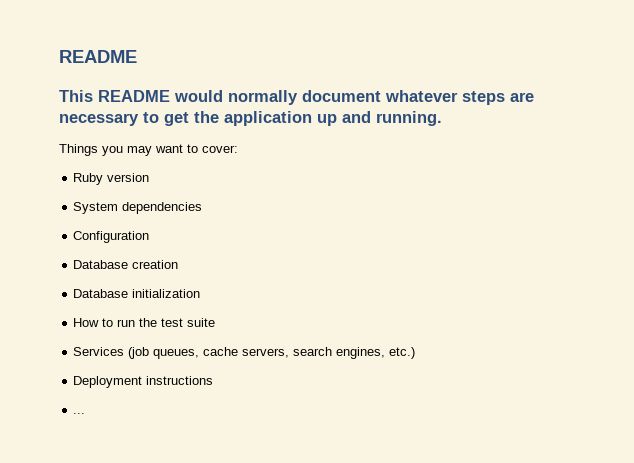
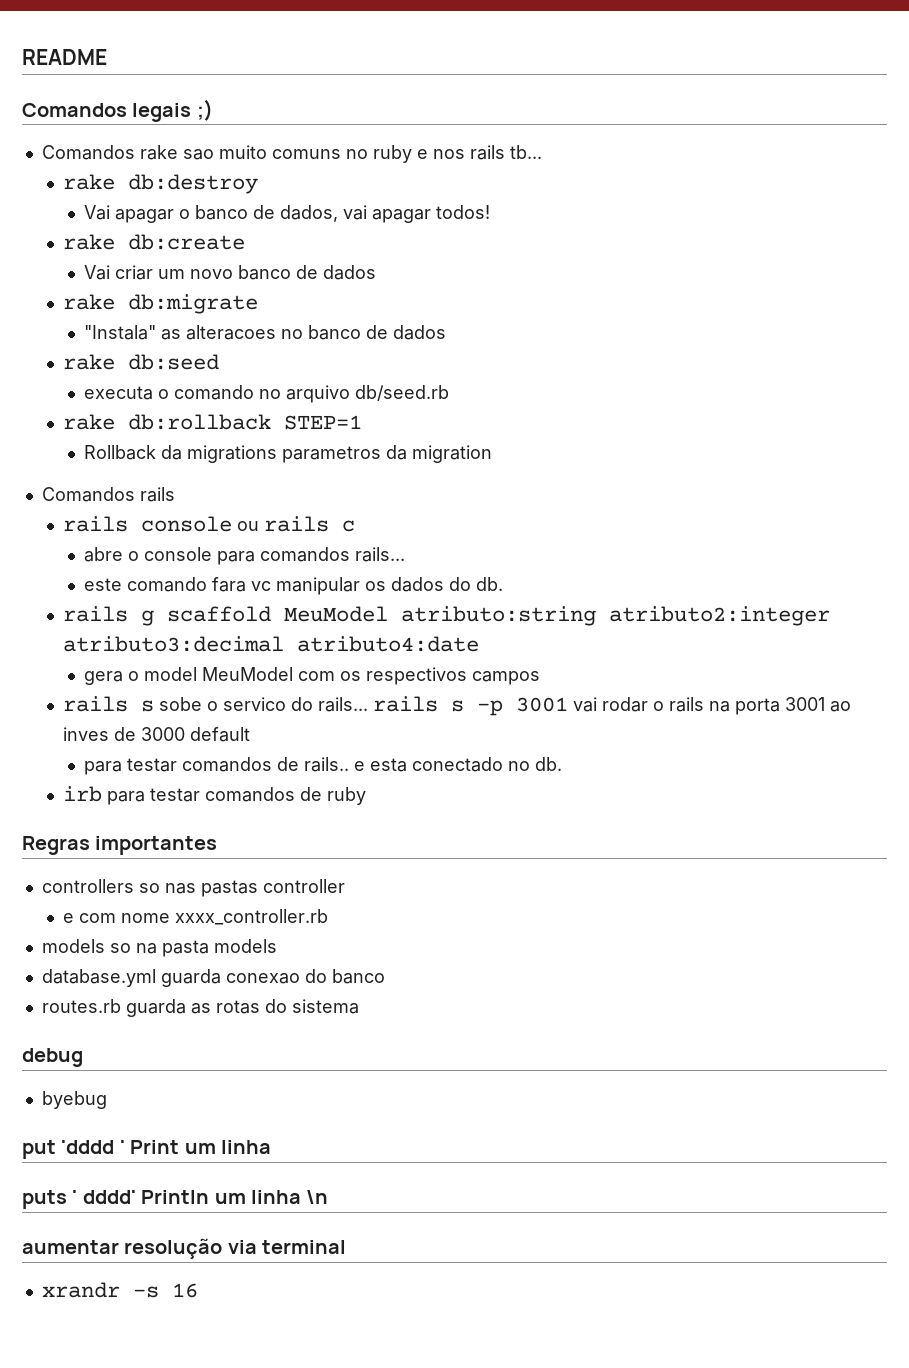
- This README would normally document whatever steps are necessary to get the application up and running.
- Things you may want to cover:
- Ruby version
- System dependencies
- Configuration
- Database creation
- Database initialization
- How to run the test suite
- Services (job queues, cache servers, search engines, etc.)
- Deployment instructions
- ...
+ Comandos legais ;)
+ Comandos rake sao muito comuns no ruby e nos rails tb...
+ rake db:destroy
+ Vai apagar o banco de dados, vai apagar todos!
+ rake db:create
+ Vai criar um novo banco de dados
+ rake db:migrate
+ "Instala" as alteracoes no banco de dados
+ rake db:seed
+ executa o comando no arquivo db/seed.rb
+ rake db:rollback STEP=1
+ Rollback da migrations parametros da migration
+ Comandos rails
+ rails console ou rails c
+ abre o console para comandos rails...
+ este comando fara vc manipular os dados do db.
+ rails g scaffold MeuModel atributo:string atributo2:integer atributo3:decimal atributo4:date
+ gera o model MeuModel com os respectivos campos
+ rails s sobe o servico do rails... rails s -p 3001 vai rodar o rails na porta 3001 ao inves de 3000 default
+ para testar comandos de rails.. e esta conectado no db.
+ irb para testar comandos de ruby
+ Regras importantes
+ controllers so nas pastas controller
+ e com nome xxxx_controller.rb
+ models so na pasta models
+ database.yml guarda conexao do banco
+ routes.rb guarda as rotas do sistema
+ debug
+ byebug
+ put 'dddd ' Print um linha
+ puts ' dddd' Println um linha \n
+ aumentar resolução via terminal
+ xrandr -s 16

